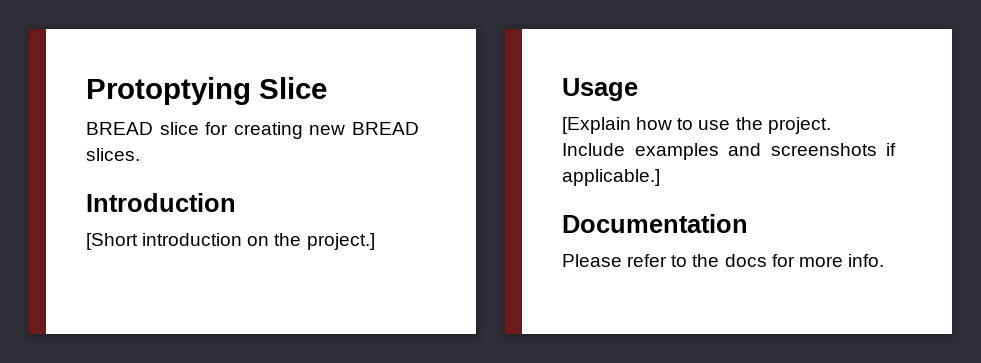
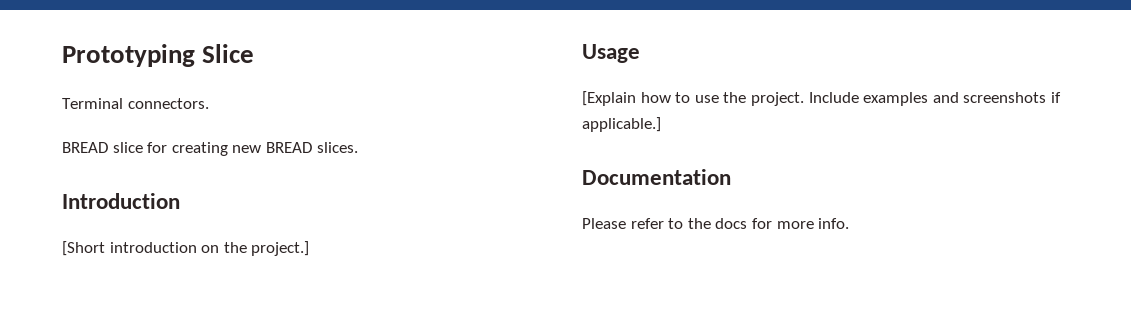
- Protoptying Slice
+ Prototyping Slice
+ Terminal connectors.

